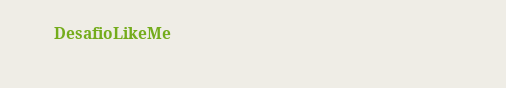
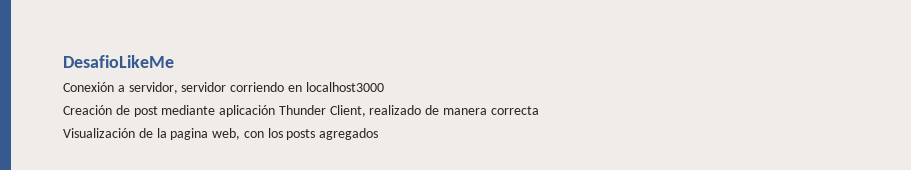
+ Conexión a servidor, servidor corriendo en localhost3000
+ Creación de post mediante aplicación Thunder Client, realizado de manera correcta
+ Visualización de la pagina web, con los posts agregados

